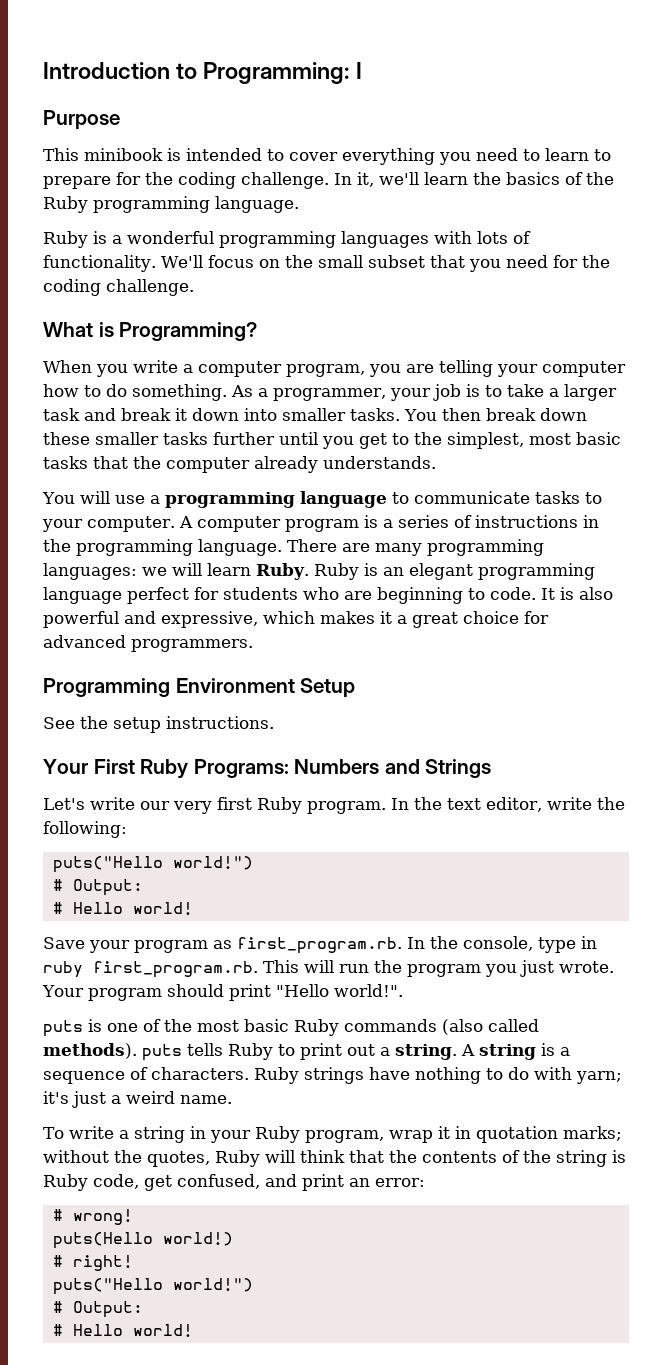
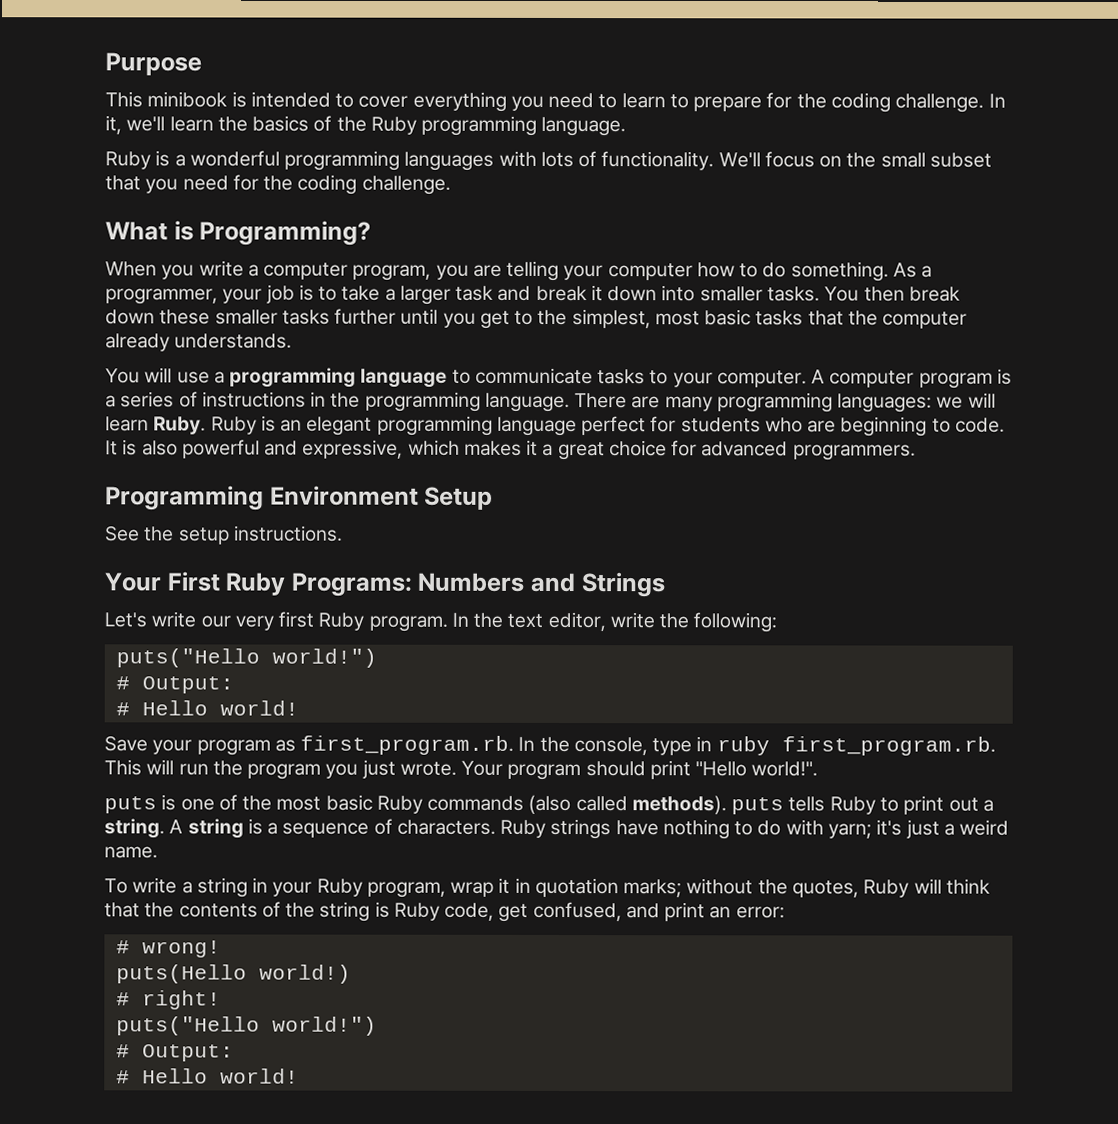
- Introduction to Programming: I

